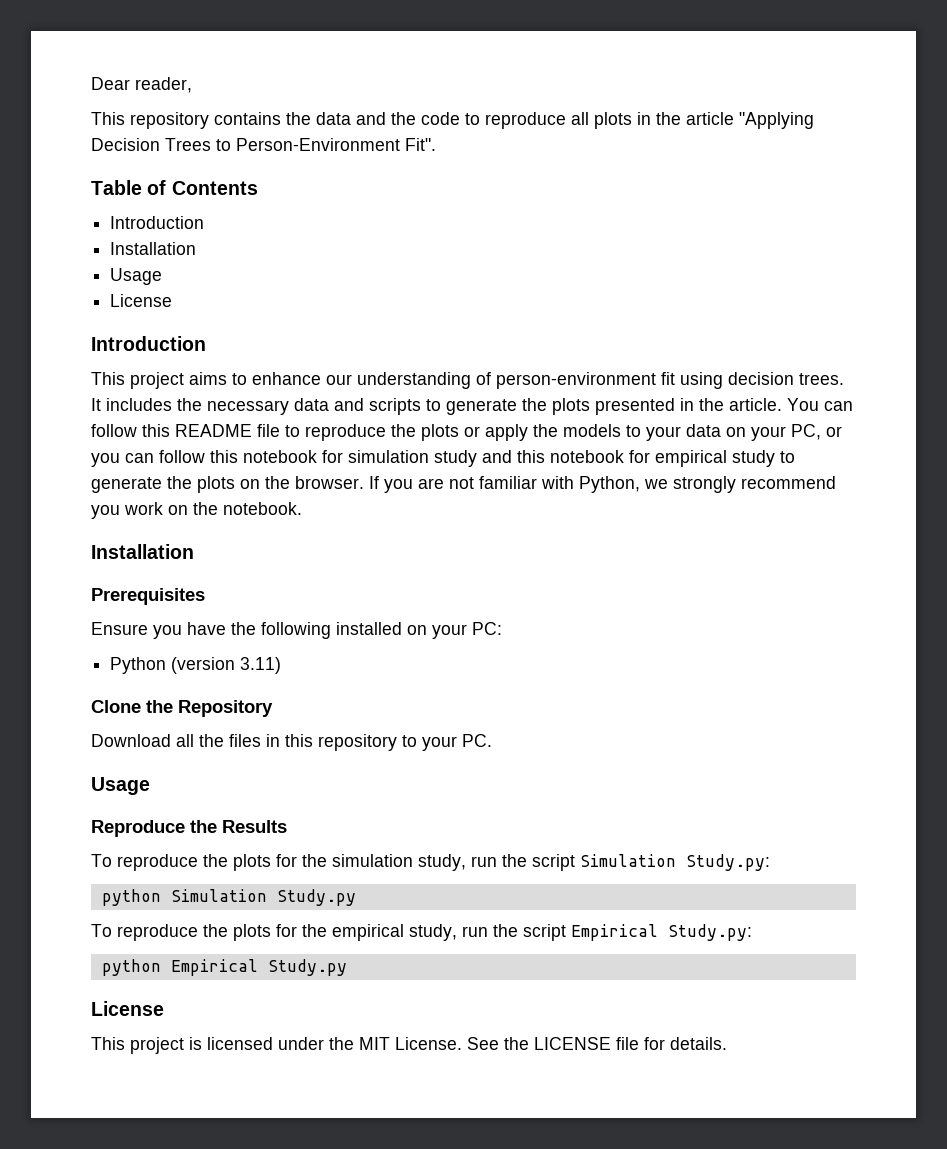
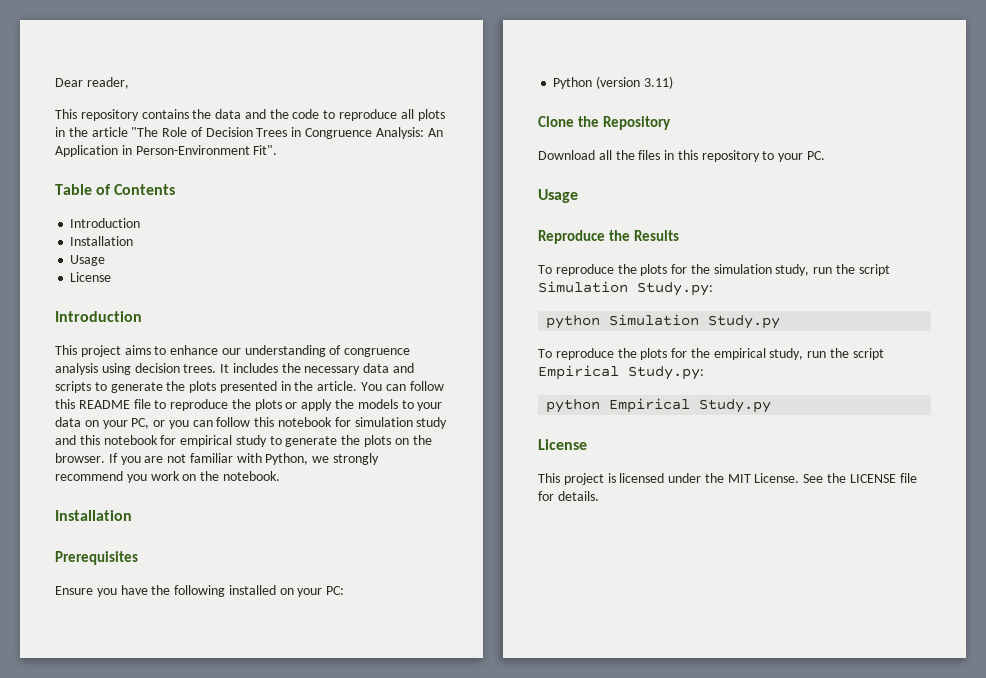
- This repository contains the data and the code to reproduce all plots in the article "Applying Decision Trees to Person-Environment Fit".
+ This repository contains the data and the code to reproduce all plots in the article "The Role of Decision Trees in Congruence Analysis: An Application in Person-Environment Fit".
- This project aims to enhance our understanding of person-environment fit using decision trees.
+ This project aims to enhance our understanding of congruence analysis using decision trees.

